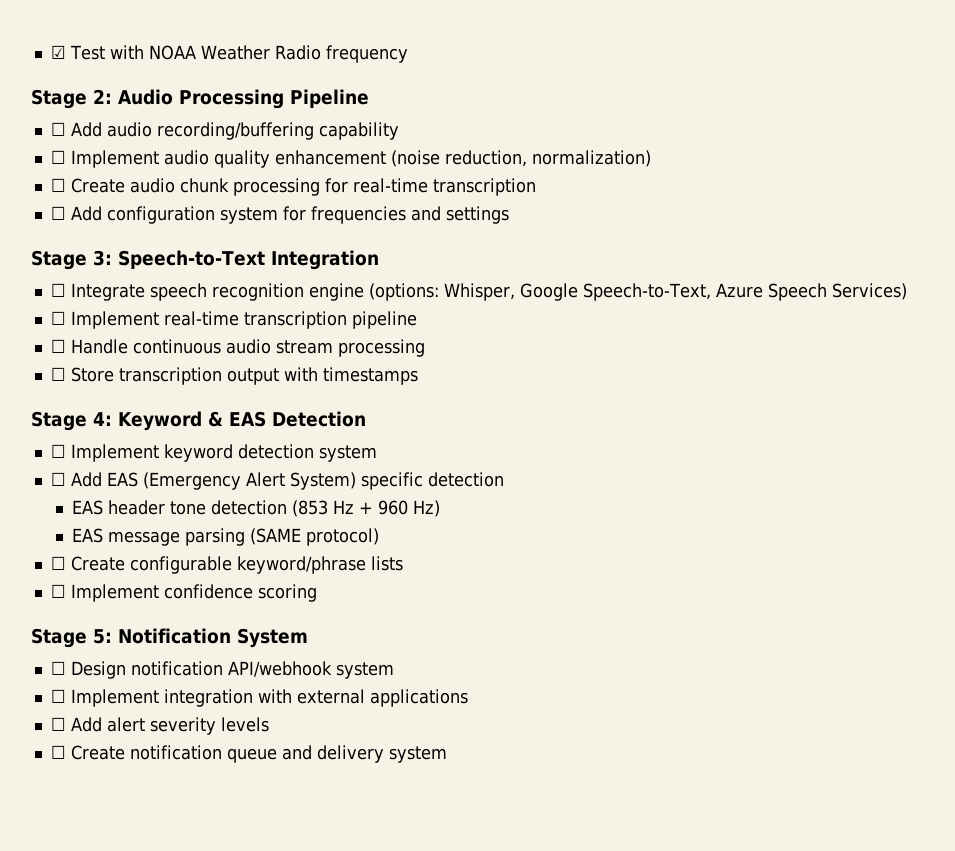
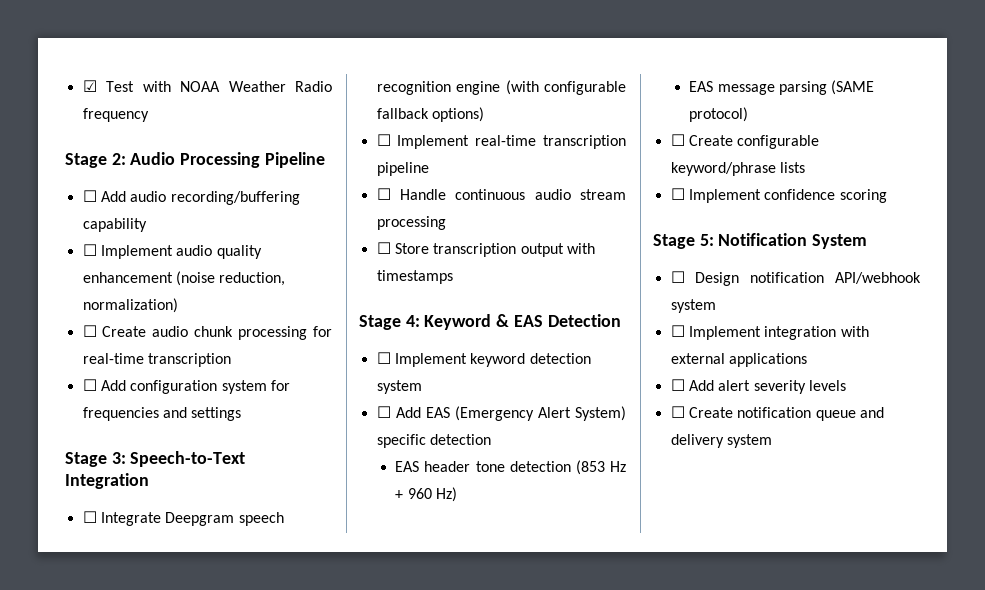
- ☐ Integrate speech recognition engine (options: Whisper, Google Speech-to-Text, Azure Speech Services)
+ ☐ Integrate Deepgram speech recognition engine (with configurable fallback options)

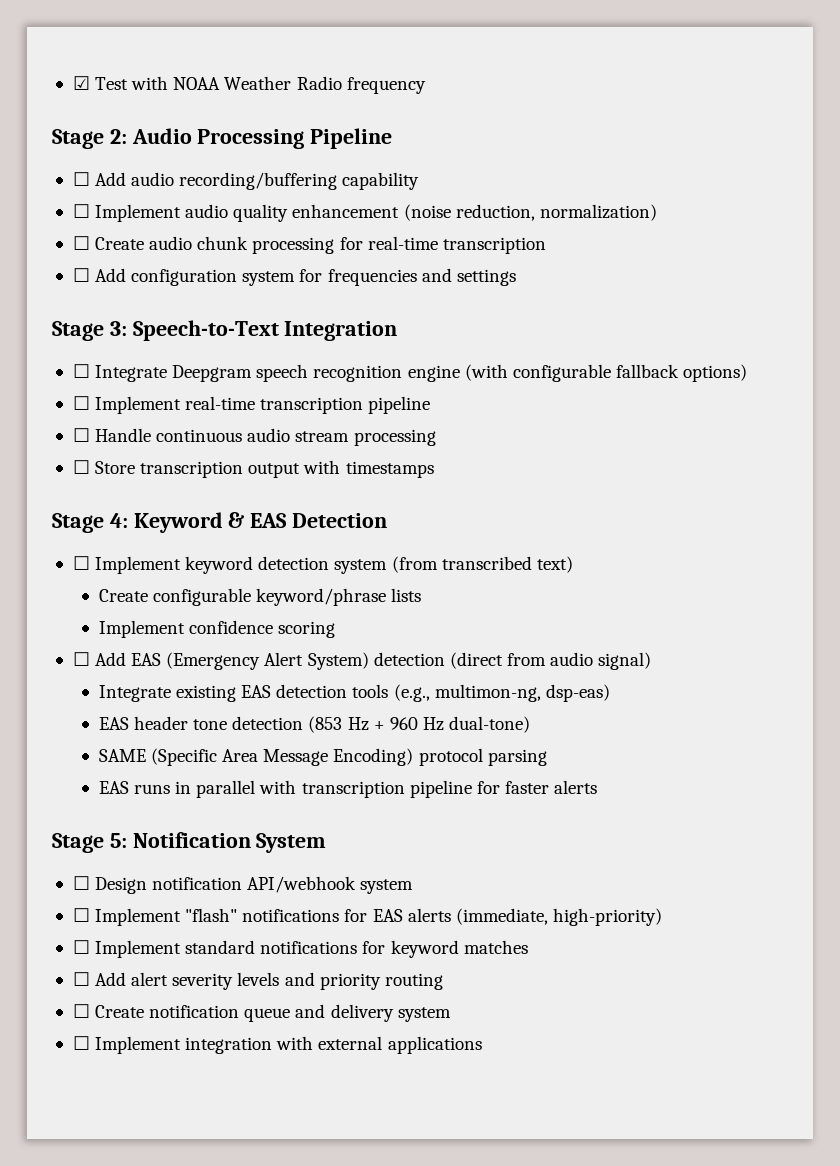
- ☐ Implement keyword detection system
+ ☐ Implement keyword detection system (from transcribed text)
+ Create configurable keyword/phrase lists
+ Implement confidence scoring
- ☐ Add EAS (Emergency Alert System) specific detection
+ ☐ Add EAS (Emergency Alert System) detection (direct from audio signal)
+ Integrate existing EAS detection tools (e.g., multimon-ng, dsp-eas)
- EAS header tone detection (853 Hz + 960 Hz)
- EAS message parsing (SAME protocol)
- ☐ Create configurable keyword/phrase lists
- ☐ Implement confidence scoring
+ EAS header tone detection (853 Hz + 960 Hz dual-tone)
+ SAME (Specific Area Message Encoding) protocol parsing
+ EAS runs in parallel with transcription pipeline for faster alerts
- ☐ Implement integration with external applications
+ ☐ Implement "flash" notifications for EAS alerts (immediate, high-priority)
+ ☐ Implement standard notifications for keyword matches
- ☐ Add alert severity levels
+ ☐ Add alert severity levels and priority routing
+ ☐ Implement integration with external applications

